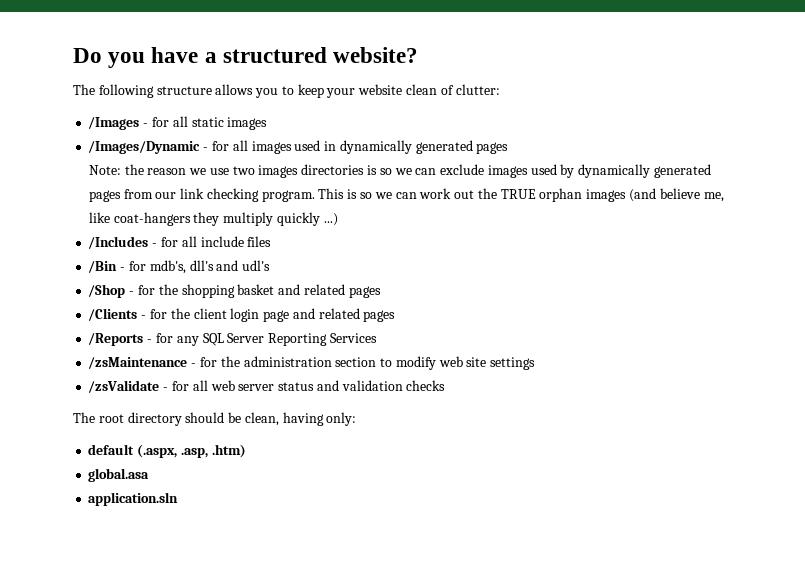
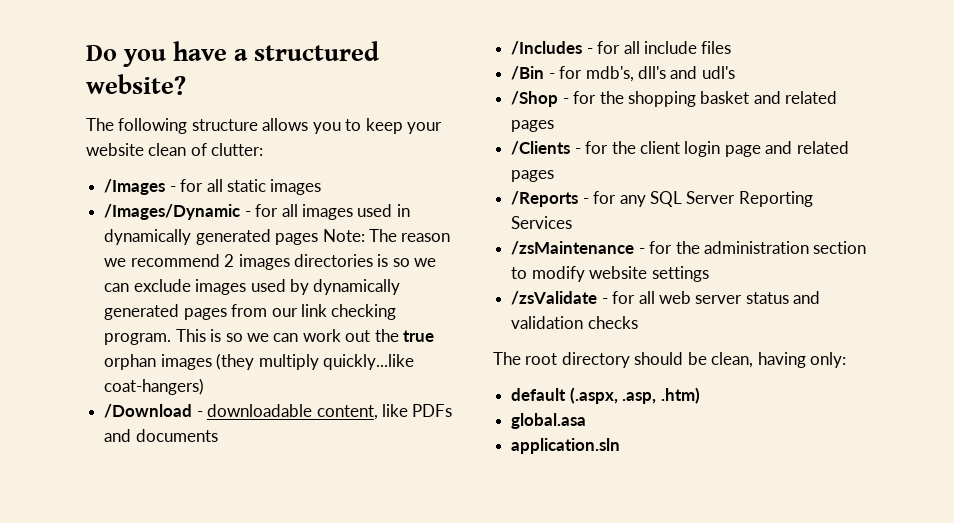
- /Images/Dynamic - for all images used in dynamically generated pages
- Note: the reason we use two images directories is so we can exclude images used by dynamically generated pages from our link checking program.
+ /Images/Dynamic - for all images used in dynamically generated pages Note: The reason we recommend 2 images directories is so we can exclude images used by dynamically generated pages from our link checking program.
- This is so we can work out the TRUE orphan images (and believe me, like coat-hangers they multiply quickly ...)
+ This is so we can work out the true orphan images (they multiply quickly...like coat-hangers)
+ /Download - downloadable content, like PDFs and documents
- /zsMaintenance - for the administration section to modify web site settings
+ /zsMaintenance - for the administration section to modify website settings

